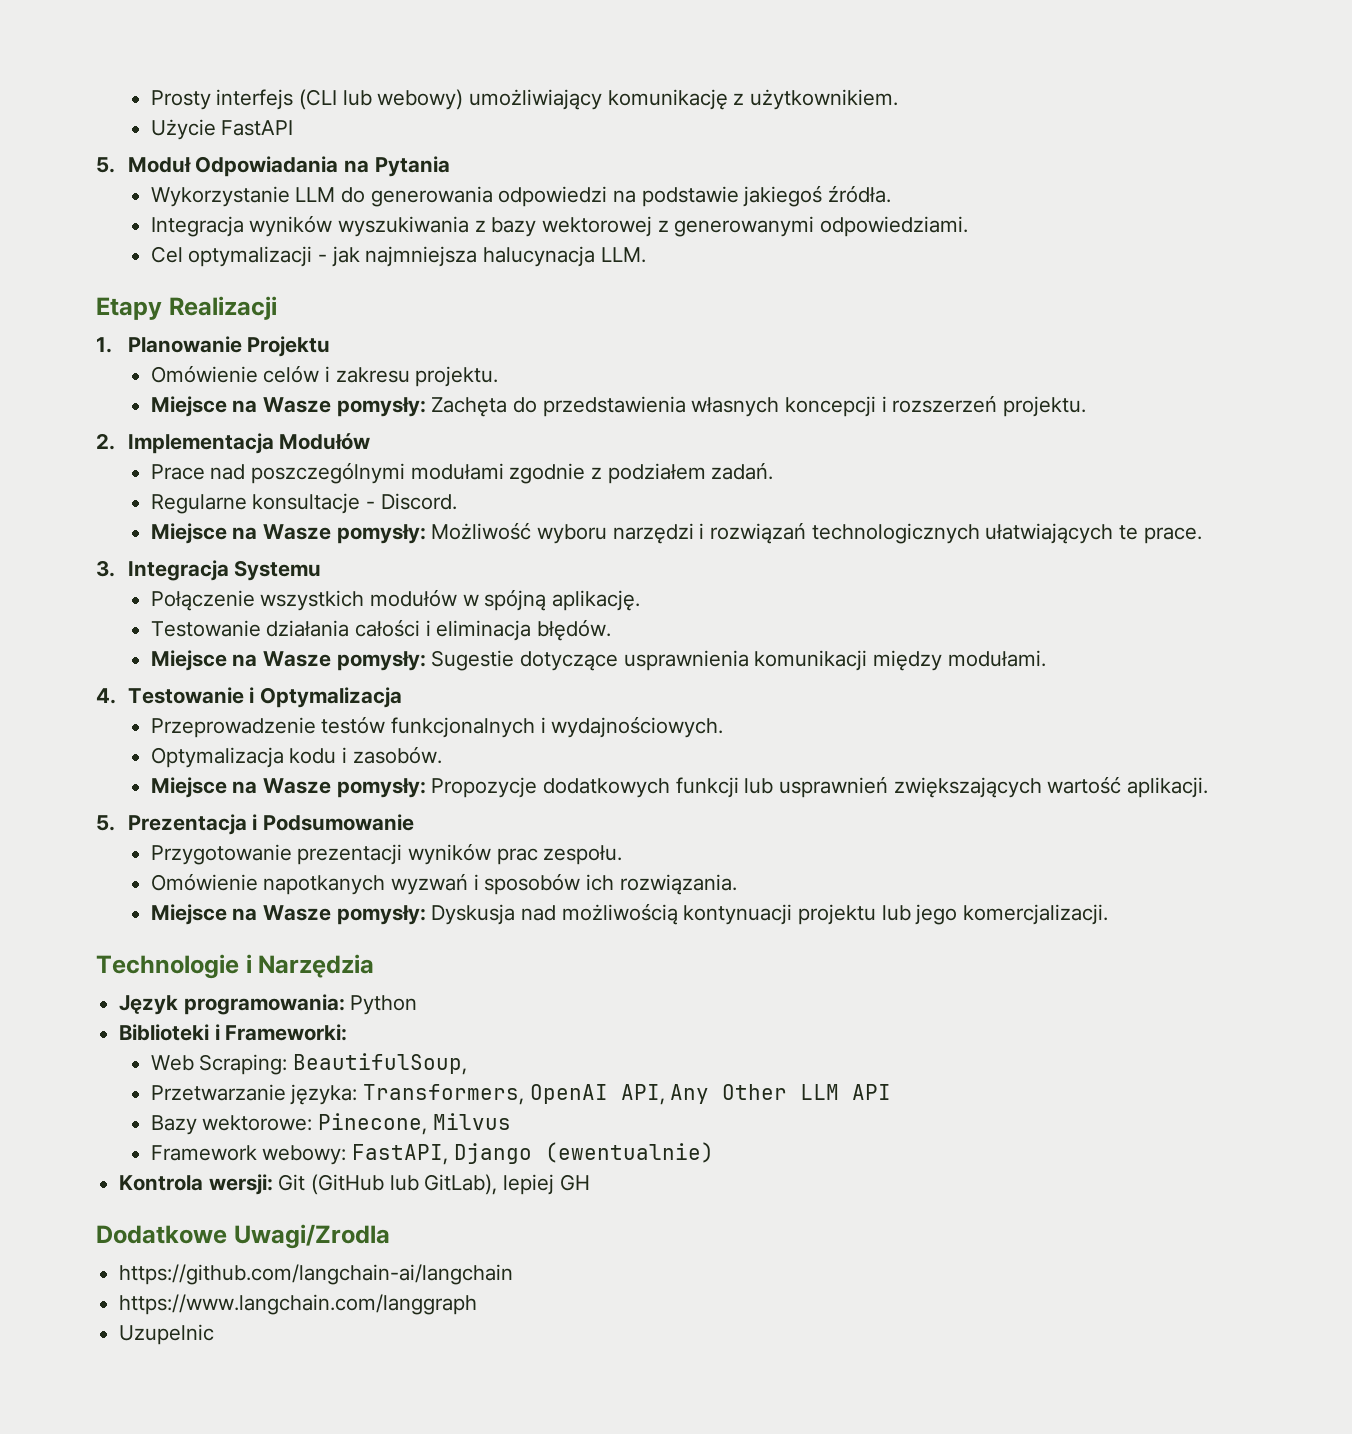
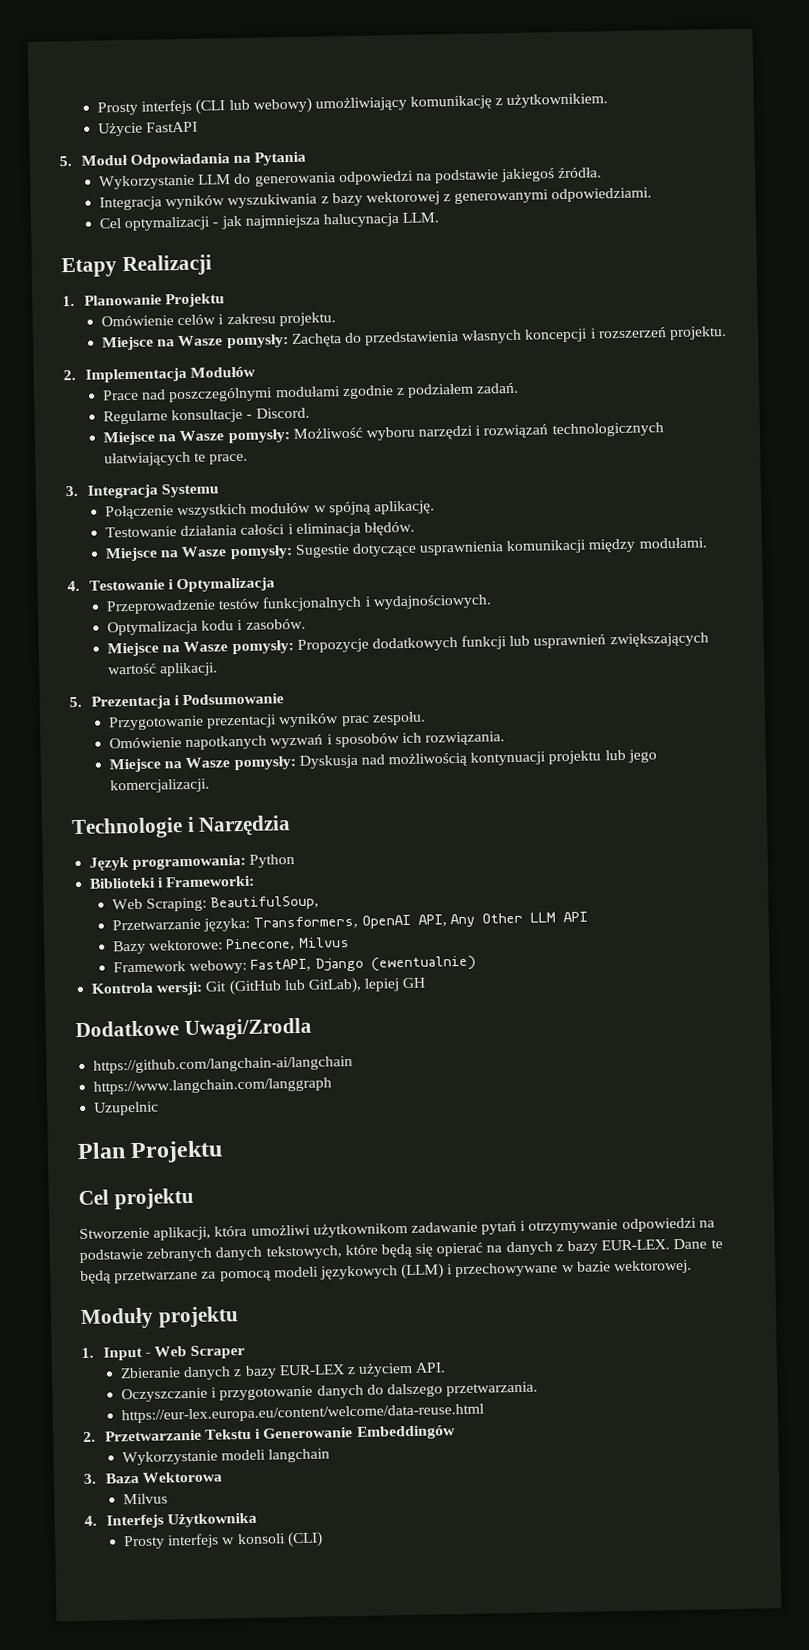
+ Plan Projektu
+ Cel projektu
+ Stworzenie aplikacji, która umożliwi użytkownikom zadawanie pytań i otrzymywanie odpowiedzi na podstawie zebranych danych tekstowych, które będą się opierać na danych z bazy EUR-LEX. Dane te będą przetwarzane za pomocą modeli językowych (LLM) i przechowywane w bazie wektorowej.
+ Moduły projektu
+ 1. Input - Web Scraper
+ Zbieranie danych z bazy EUR-LEX z użyciem API.
+ Oczyszczanie i przygotowanie danych do dalszego przetwarzania.
+ https://eur-lex.europa.eu/content/welcome/data-reuse.html
+ 2. Przetwarzanie Tekstu i Generowanie Embeddingów
+ Wykorzystanie modeli langchain
+ 3. Baza Wektorowa
+ Milvus
+ 4. Interfejs Użytkownika
+ Prosty interfejs w konsoli (CLI)

